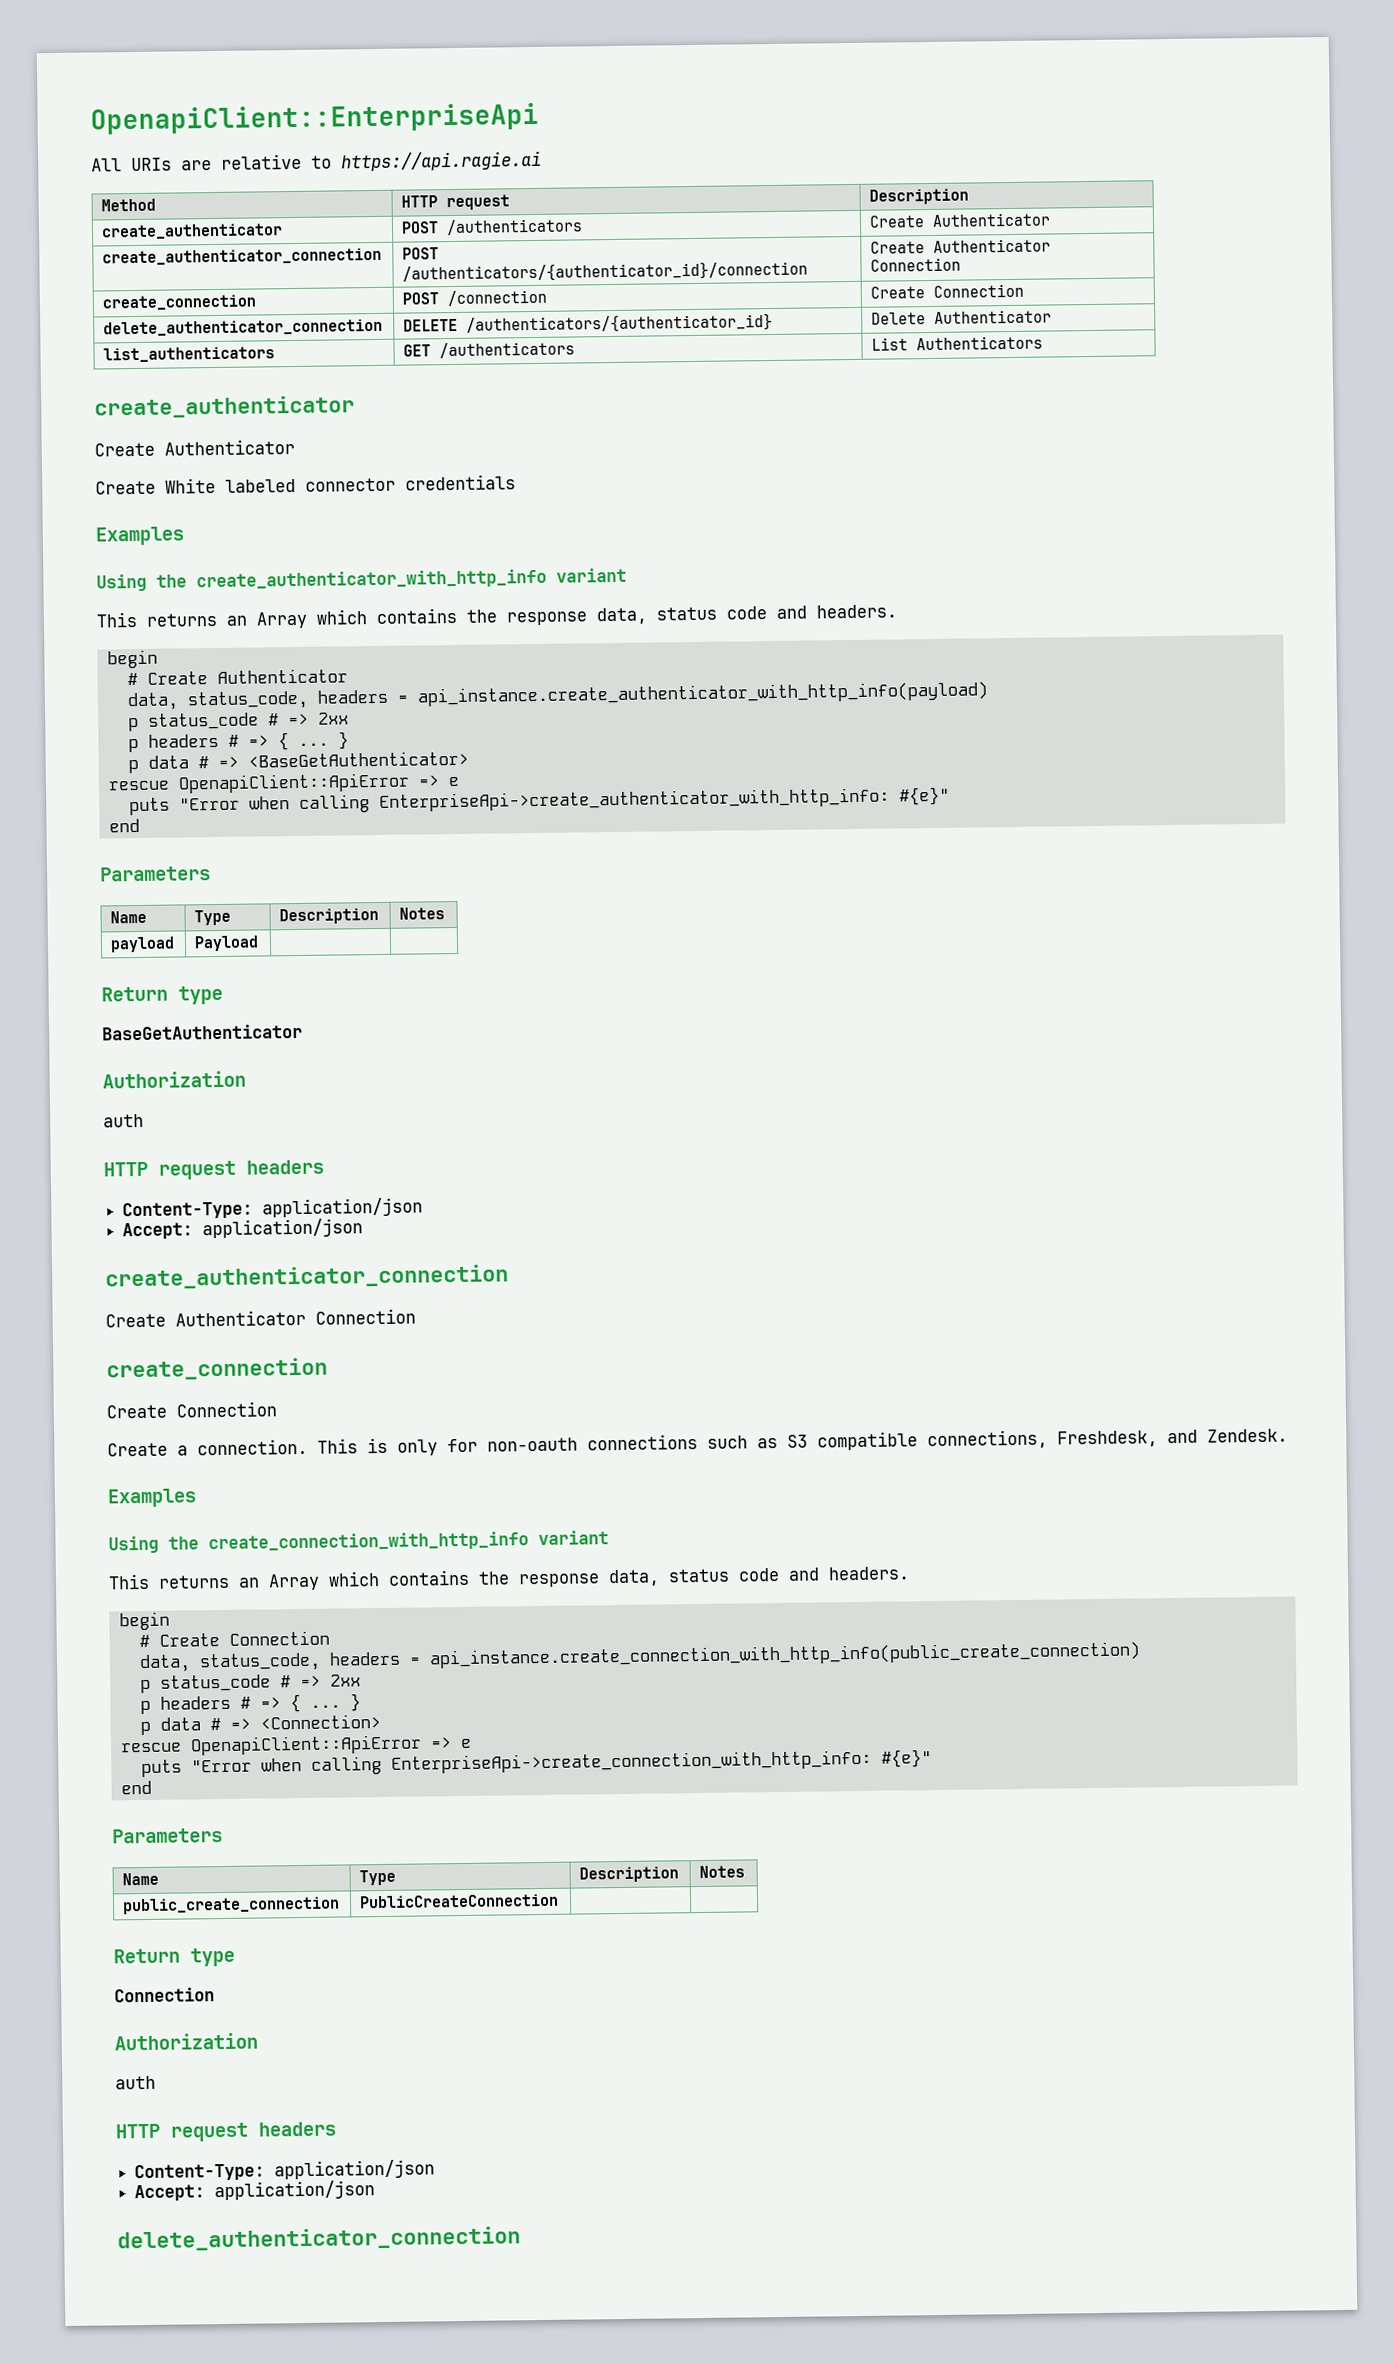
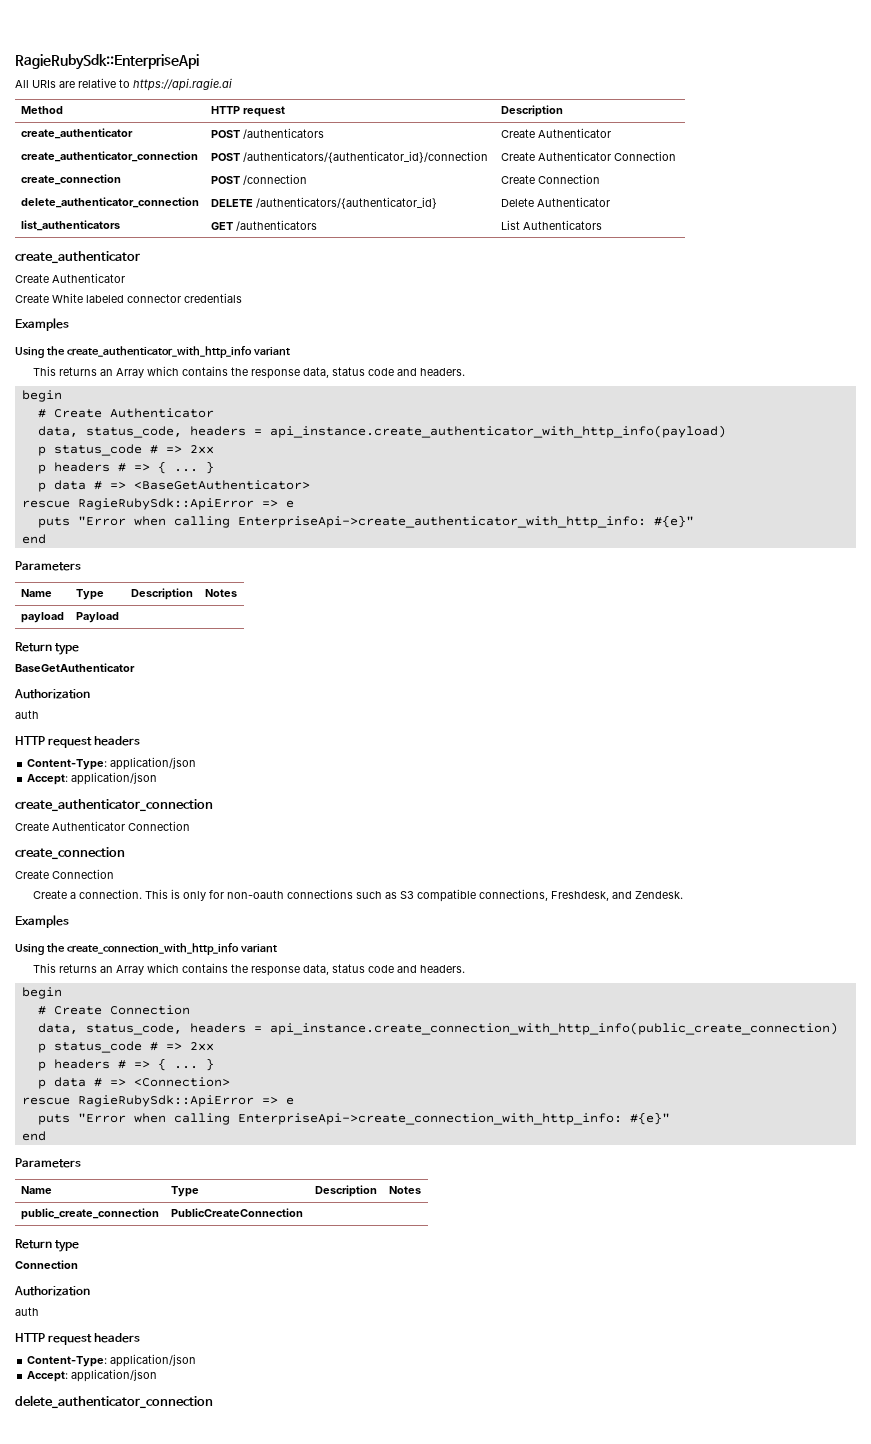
- OpenapiClient::EnterpriseApi
+ RagieRubySdk::EnterpriseApi
  p data # => <BaseGetAuthenticator>
- rescue OpenapiClient::ApiError => e
+ rescue RagieRubySdk::ApiError => e
  p data # => <Connection>
- rescue OpenapiClient::ApiError => e
+ rescue RagieRubySdk::ApiError => e

